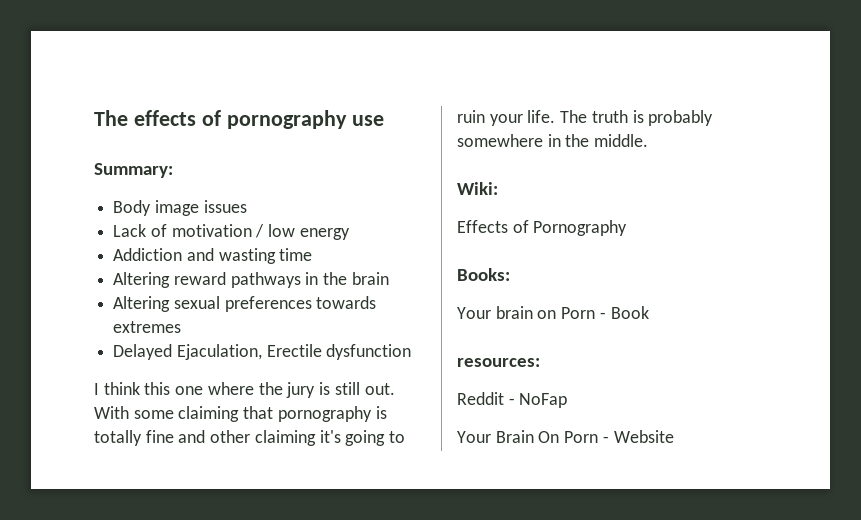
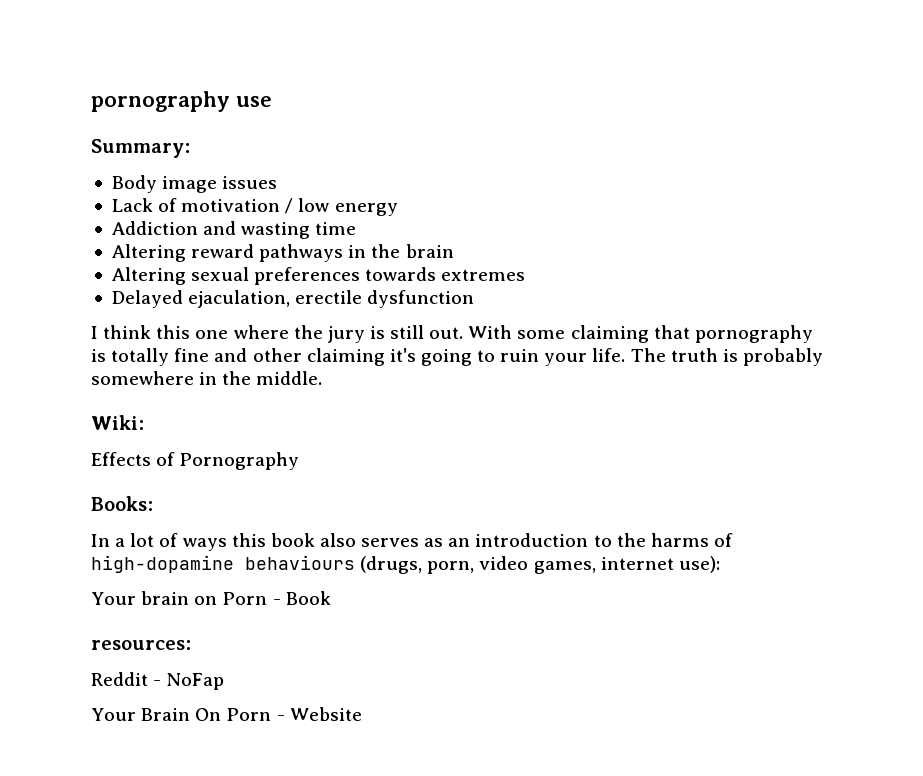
- The effects of pornography use
+ pornography use
- Delayed Ejaculation, Erectile dysfunction
+ Delayed ejaculation, erectile dysfunction
+ In a lot of ways this book also serves as an introduction to the harms of high-dopamine behaviours (drugs, porn, video games, internet use):

